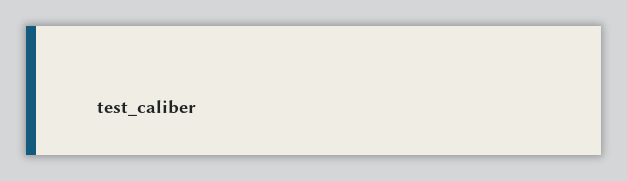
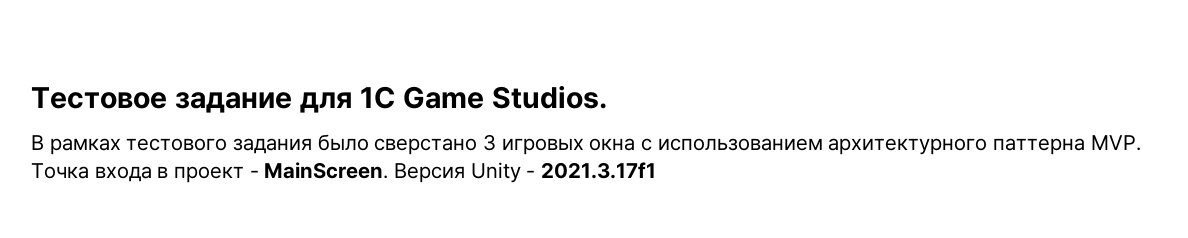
- test_caliber
+ Тестовое задание для 1C Game Studios.
+ В рамках тестового задания было сверстано 3 игровых окна с использованием архитектурного паттерна MVP. Точка входа в проект - MainScreen. Версия Unity - 2021.3.17f1

